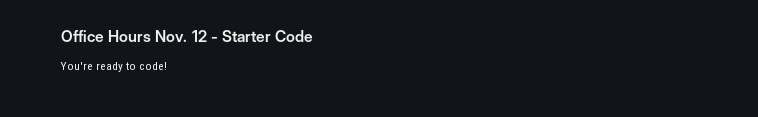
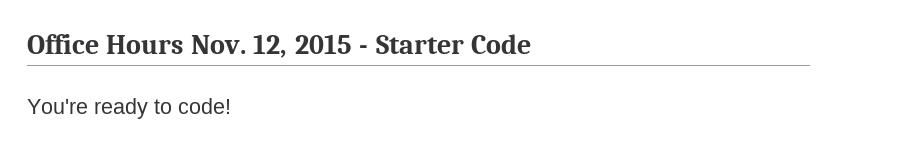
- Office Hours Nov. 12 - Starter Code
+ Office Hours Nov. 12, 2015 - Starter Code

